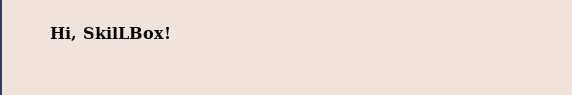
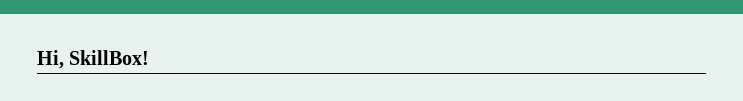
- Hi, SkilLBox!
+ Hi, SkillBox!

